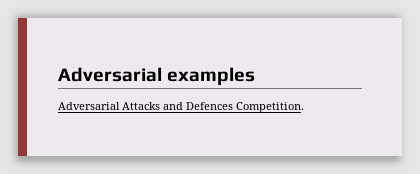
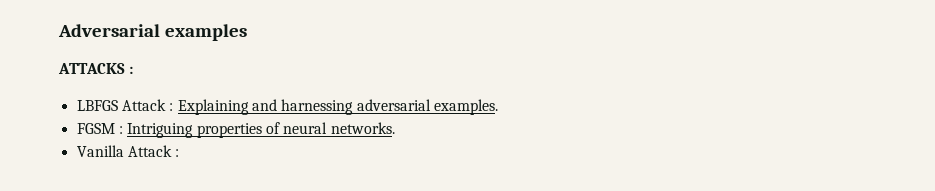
- Adversarial Attacks and Defences Competition.
+ ATTACKS :
+ LBFGS Attack : Explaining and harnessing adversarial examples.
+ FGSM : Intriguing properties of neural networks.
+ Vanilla Attack :

